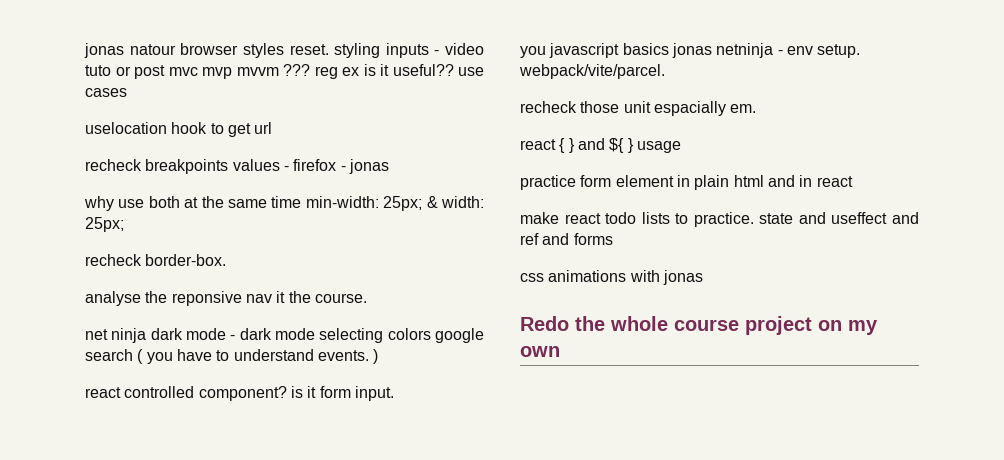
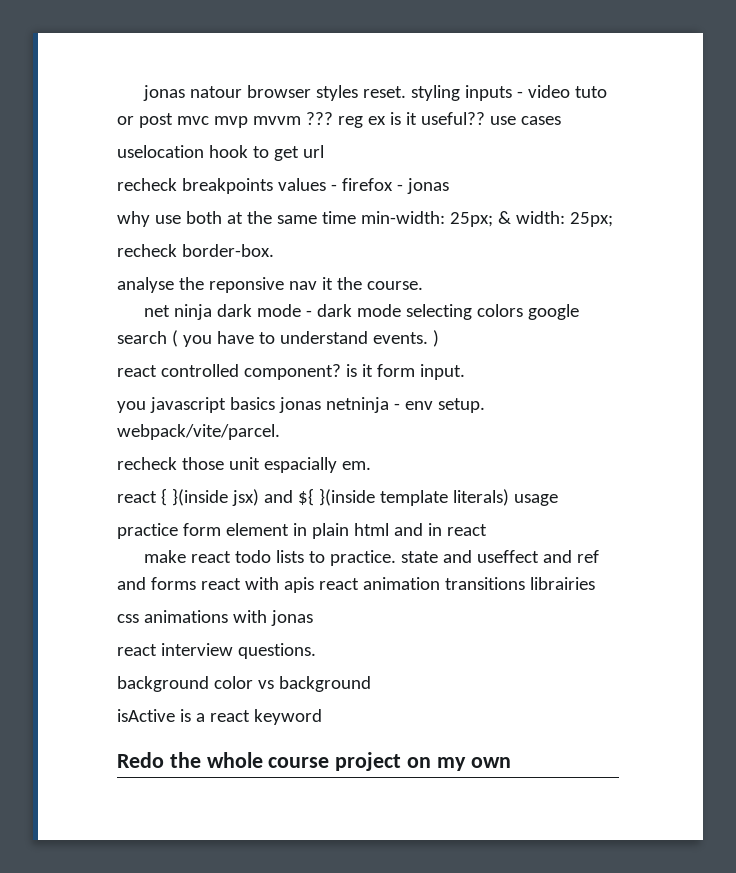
- react { } and ${ } usage
+ react { }(inside jsx) and ${ }(inside template literals) usage
- make react todo lists to practice. state and useffect and ref and forms
+ make react todo lists to practice. state and useffect and ref and forms react with apis react animation transitions librairies
  css animations with jonas
+ react interview questions.
+ background color vs background
+ isActive is a react keyword

